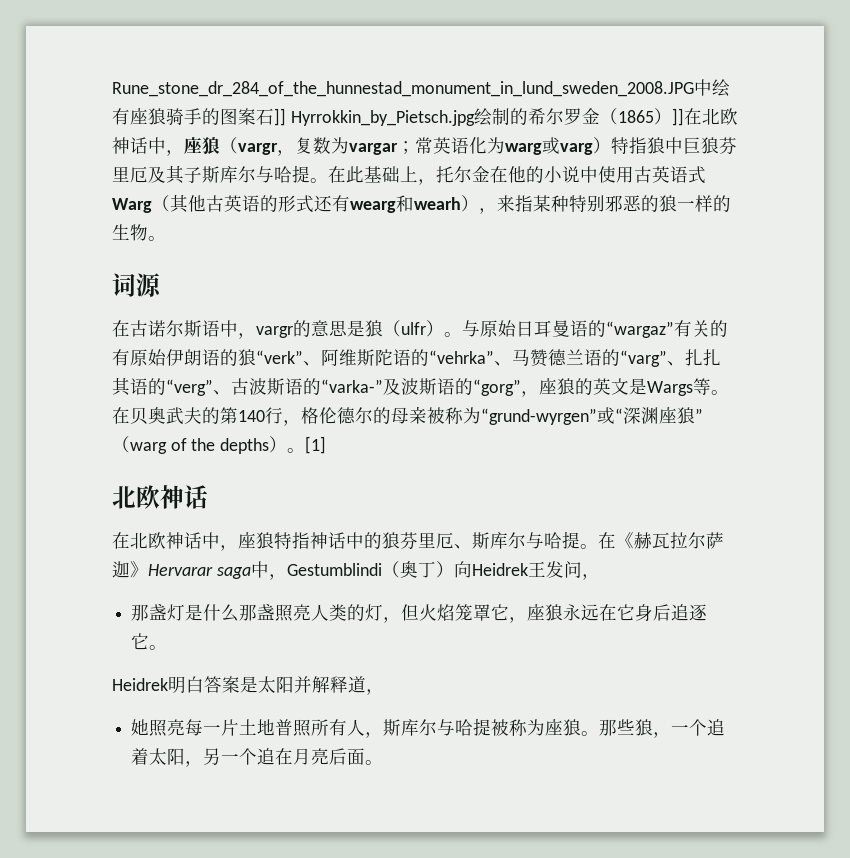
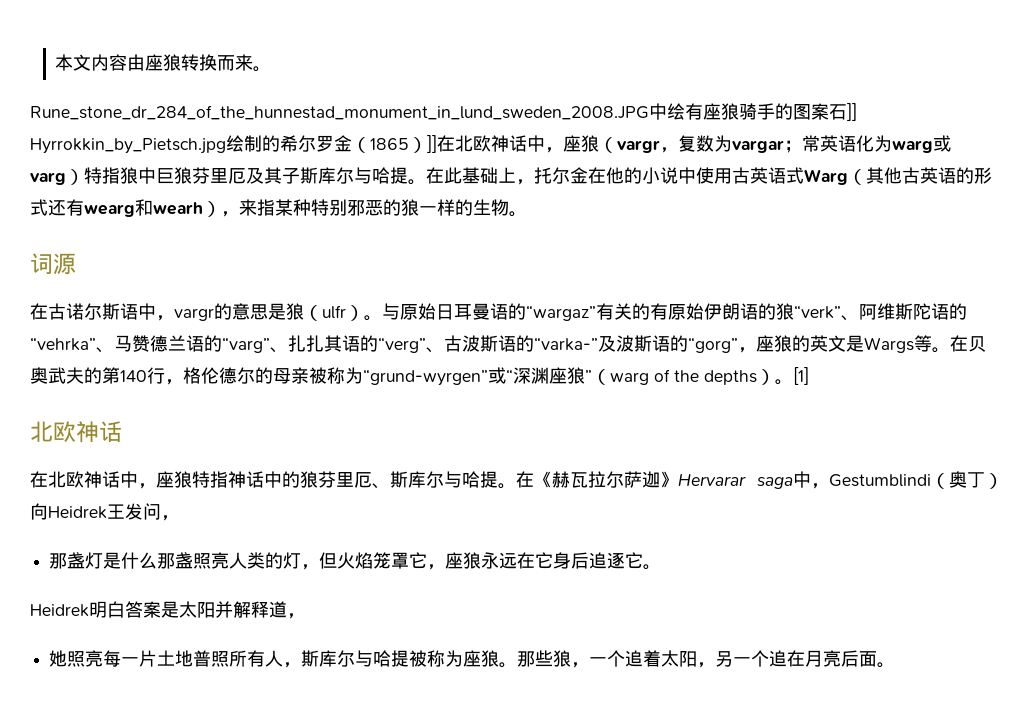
+ 本文内容由座狼转换而来。

